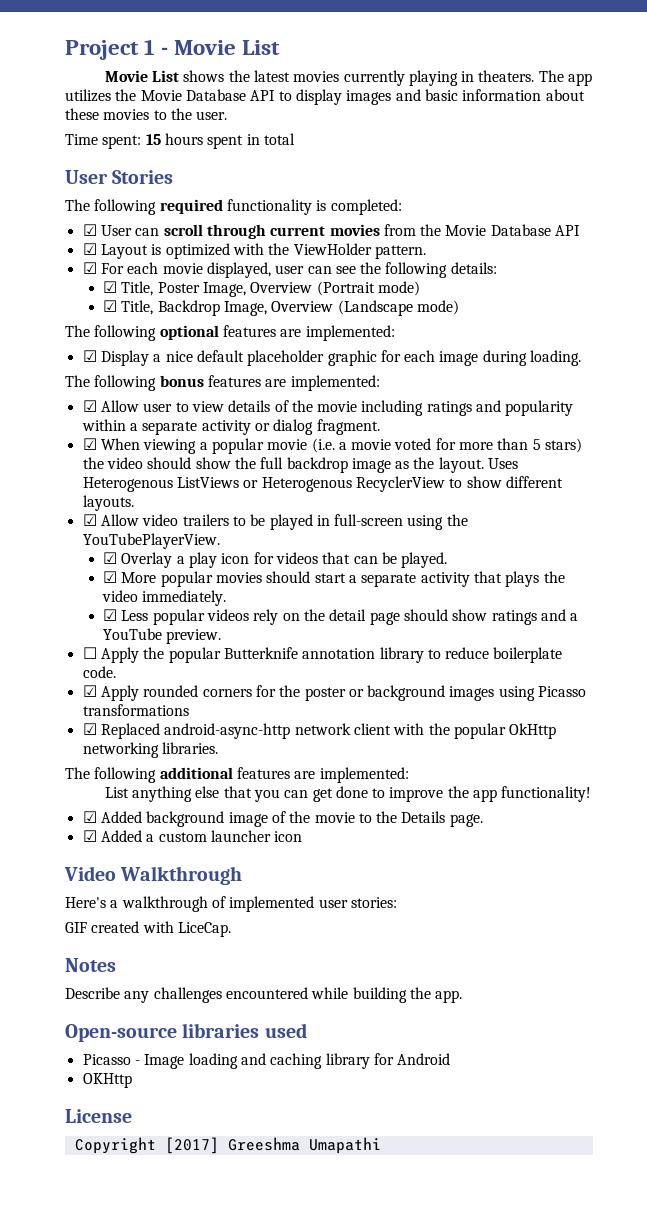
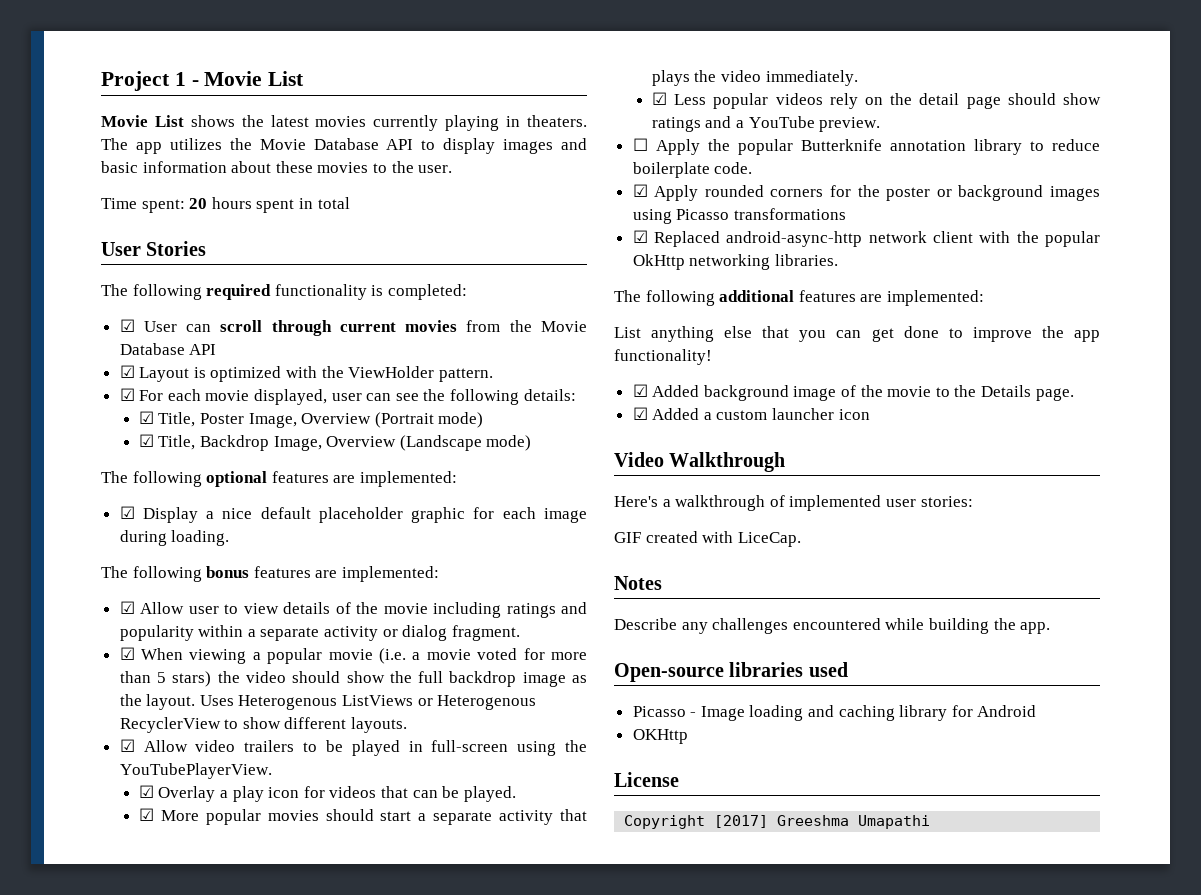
- Time spent: 15 hours spent in total
+ Time spent: 20 hours spent in total

